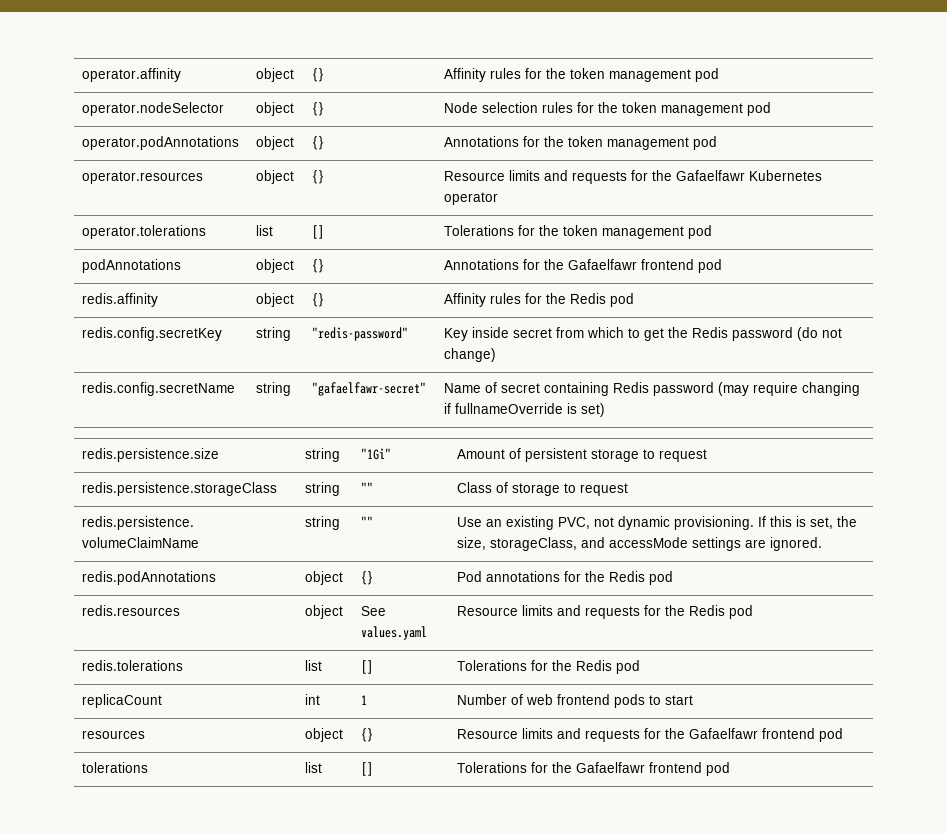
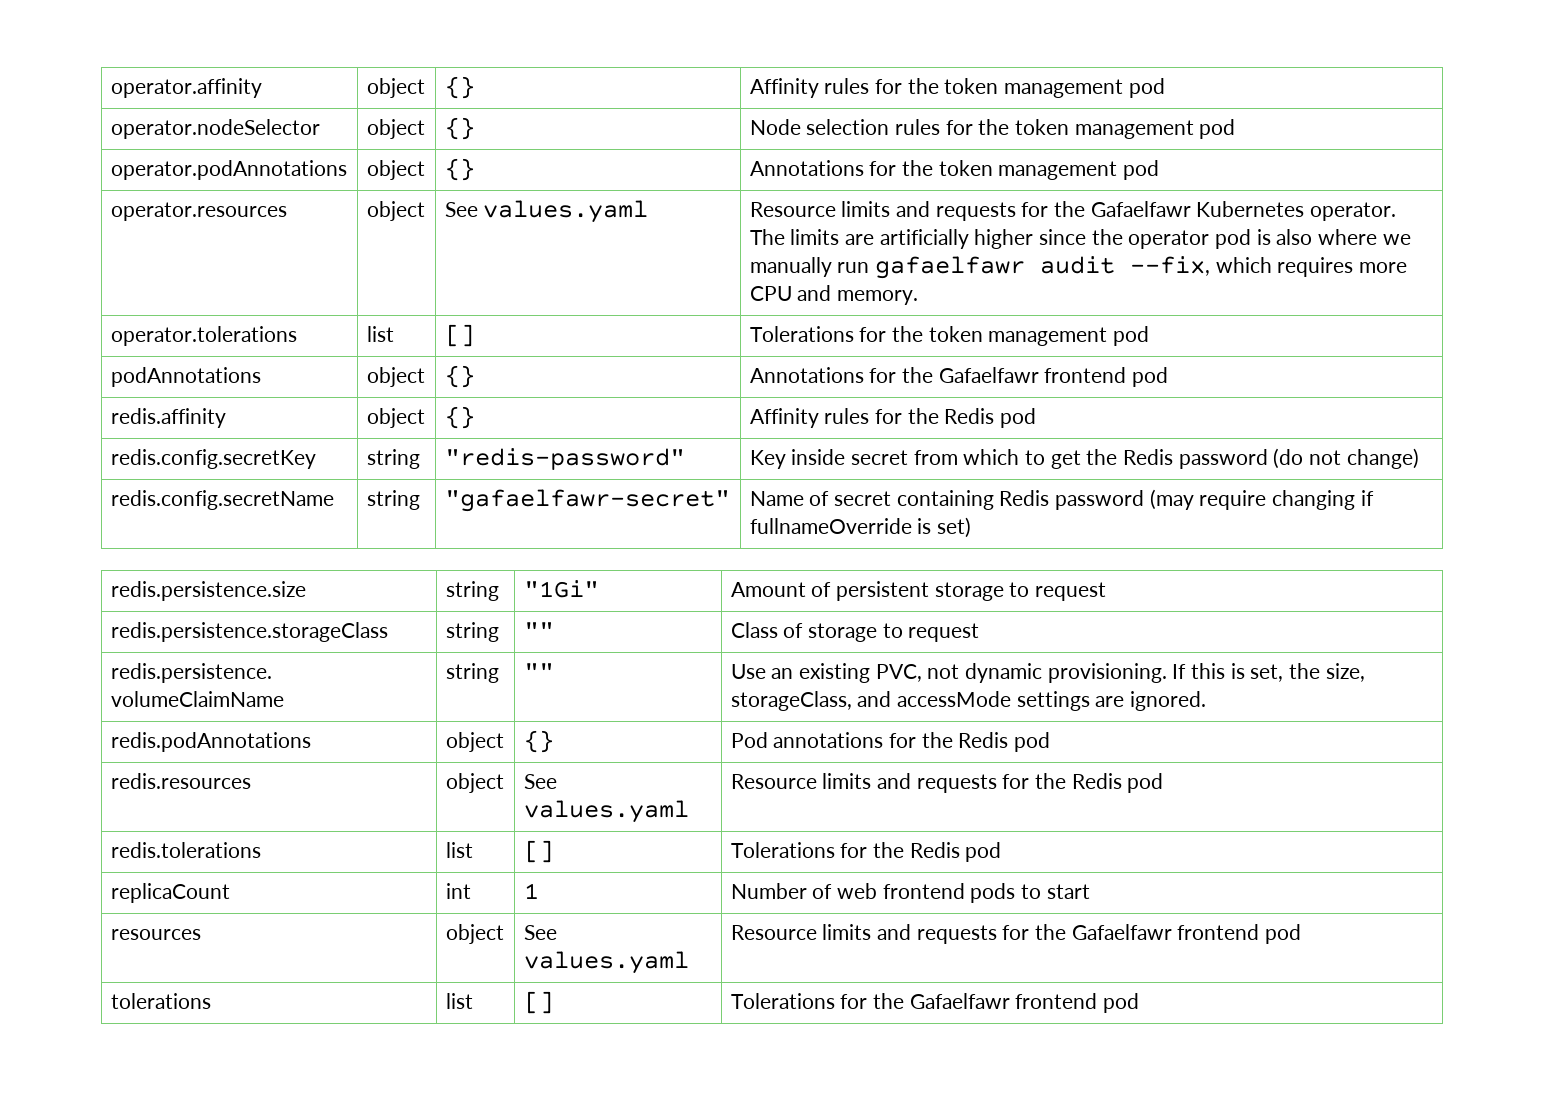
- operator.resources | object | {} | Resource limits and requests for the Gafaelfawr Kubernetes operator
+ operator.resources | object | See values.yaml | Resource limits and requests for the Gafaelfawr Kubernetes operator. The limits are artificially higher since the operator pod is also where we manually run gafaelfawr audit --fix, which requires more CPU and memory.
- resources | object | {} | Resource limits and requests for the Gafaelfawr frontend pod
+ resources | object | See values.yaml | Resource limits and requests for the Gafaelfawr frontend pod

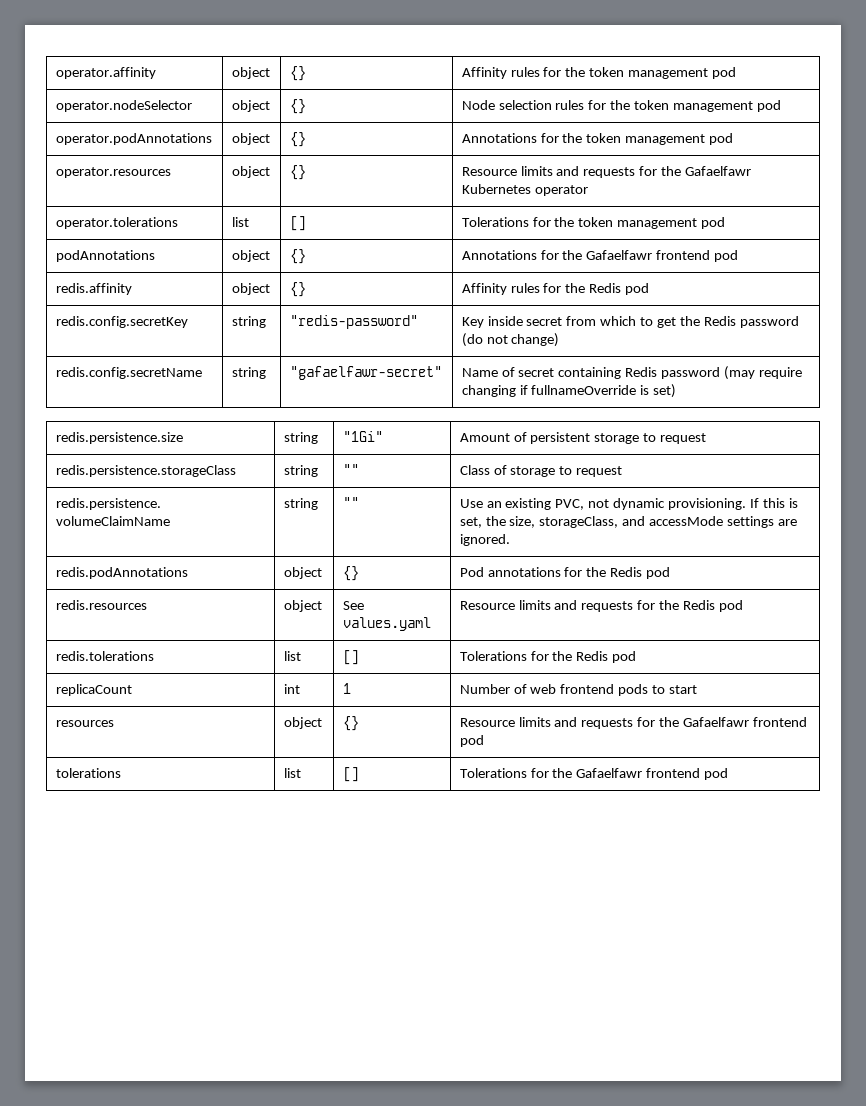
- operator.resources | object | See values.yaml | Resource limits and requests for the Gafaelfawr Kubernetes operator. The limits are artificially higher since the operator pod is also where we manually run gafaelfawr audit --fix, which requires more CPU and memory.
+ operator.resources | object | {} | Resource limits and requests for the Gafaelfawr Kubernetes operator
- resources | object | See values.yaml | Resource limits and requests for the Gafaelfawr frontend pod
+ resources | object | {} | Resource limits and requests for the Gafaelfawr frontend pod

